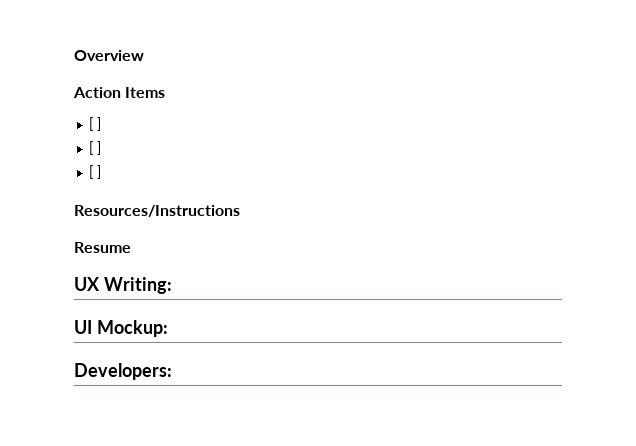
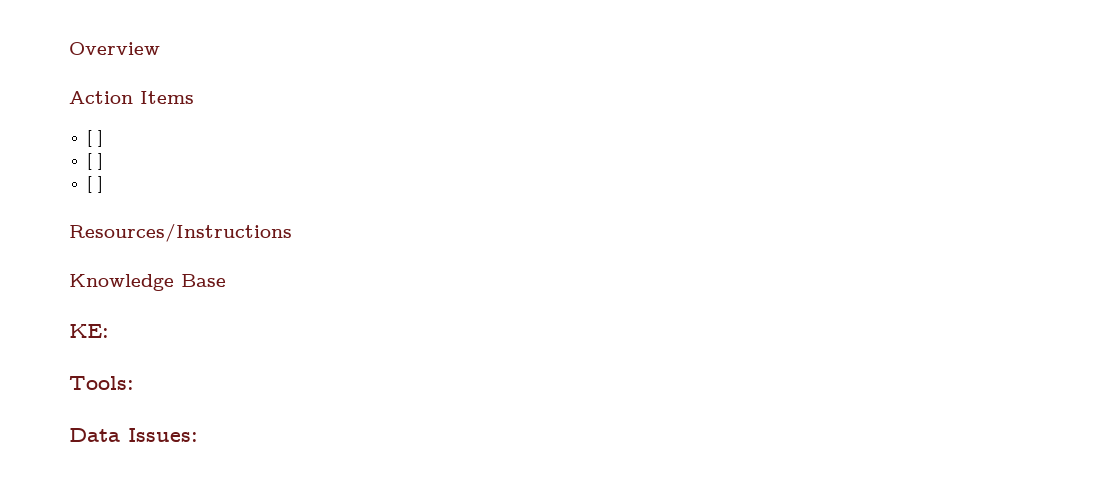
- Resume
- UX Writing:
- UI Mockup:
- Developers:
+ Knowledge Base
+ KE:
+ Tools:
+ Data Issues:

